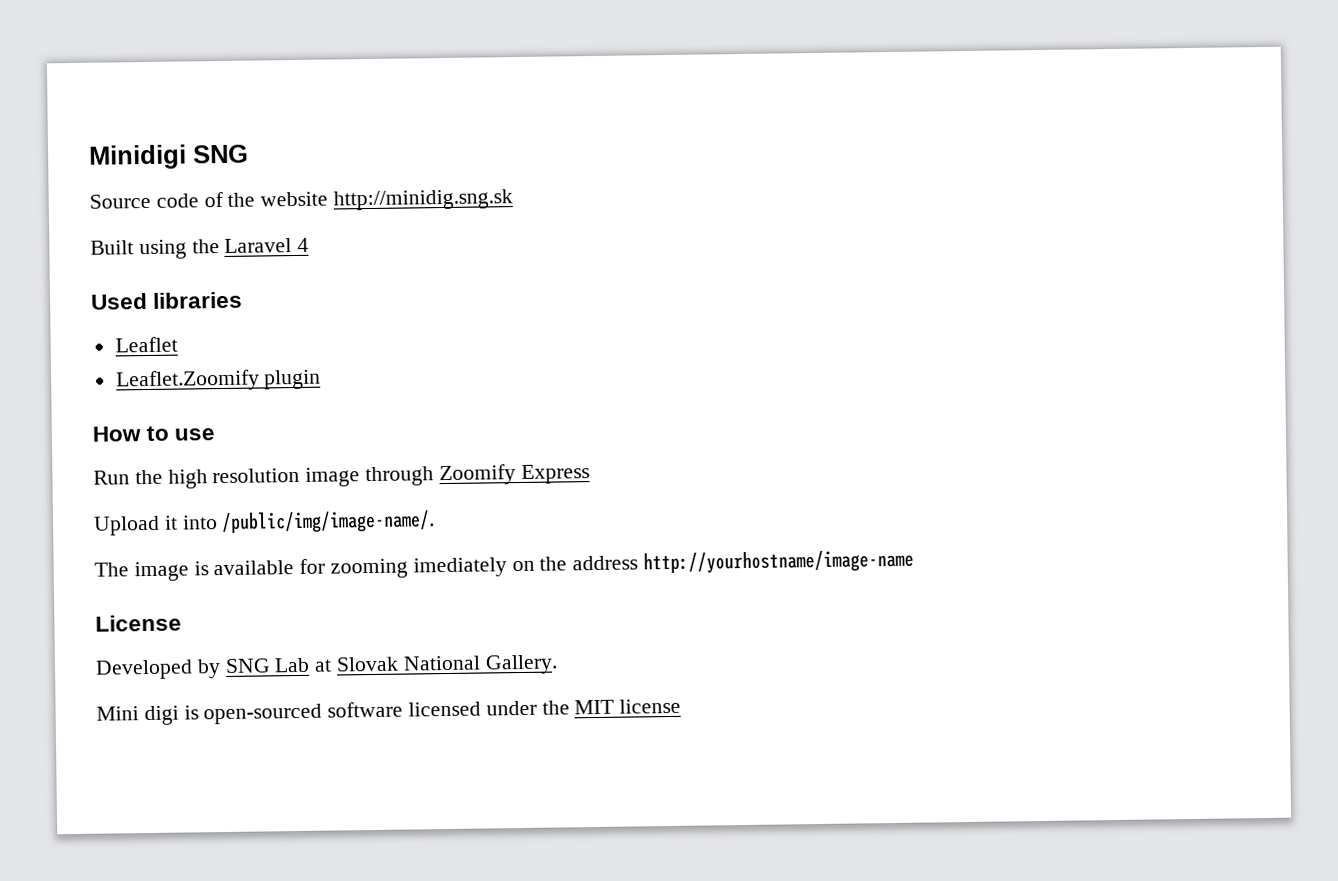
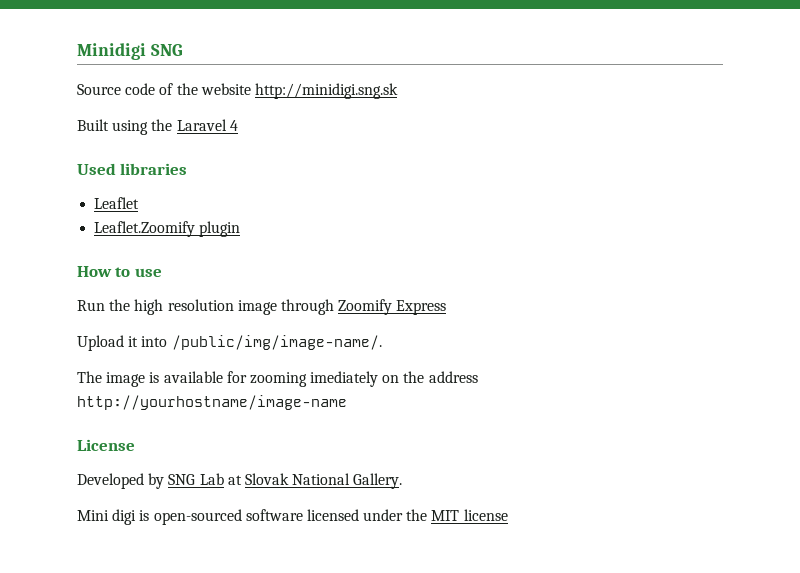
- Source code of the website http://minidig.sng.sk
+ Source code of the website http://minidigi.sng.sk

